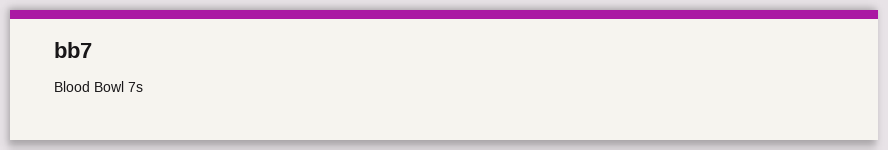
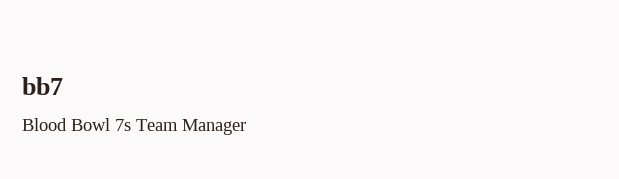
- Blood Bowl 7s
+ Blood Bowl 7s Team Manager

